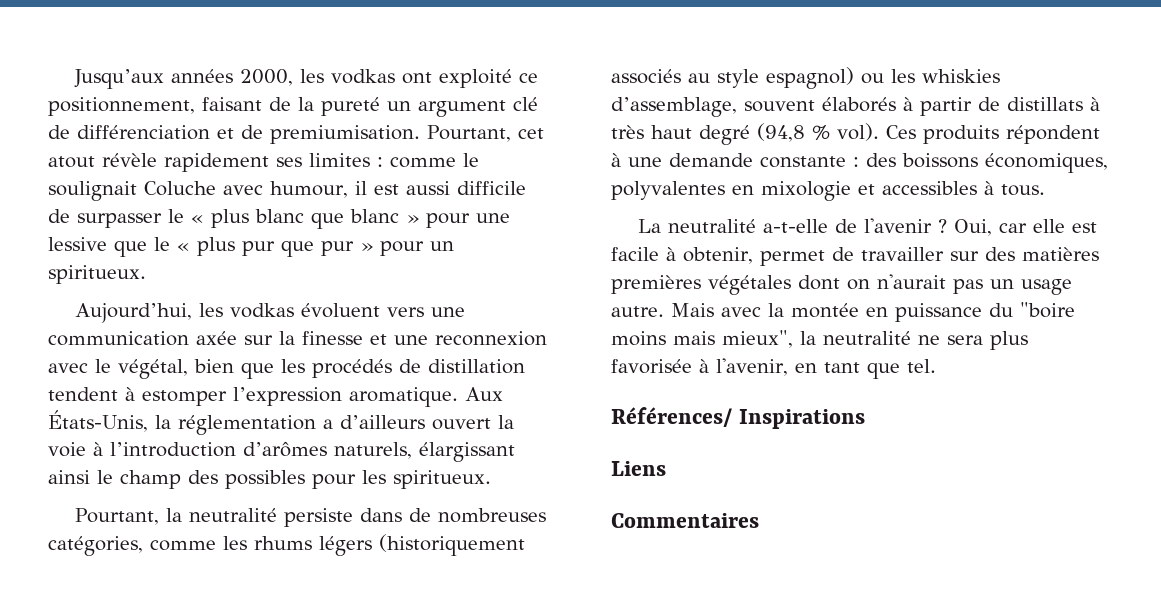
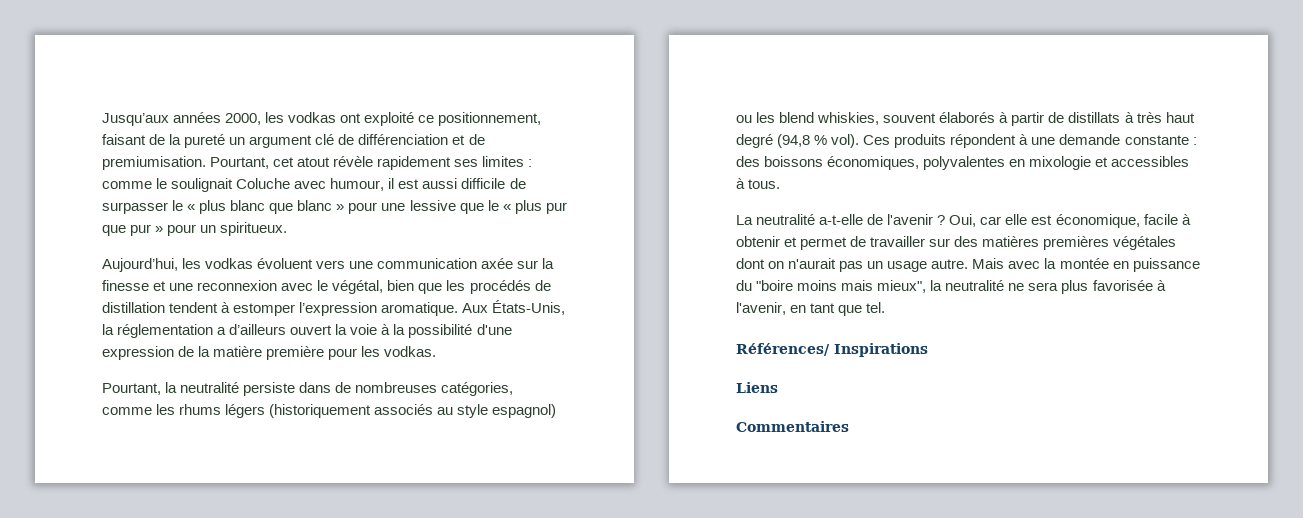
- Aux États-Unis, la réglementation a d’ailleurs ouvert la voie à l’introduction d’arômes naturels, élargissant ainsi le champ des possibles pour les spiritueux.
+ Aux États-Unis, la réglementation a d’ailleurs ouvert la voie à la possibilité d'une expression de la matière première pour les vodkas.
- Pourtant, la neutralité persiste dans de nombreuses catégories, comme les rhums légers (historiquement associés au style espagnol) ou les whiskies d’assemblage, souvent élaborés à partir de distillats à très haut degré (94,8 % vol).
+ Pourtant, la neutralité persiste dans de nombreuses catégories, comme les rhums légers (historiquement associés au style espagnol) ou les blend whiskies, souvent élaborés à partir de distillats à très haut degré (94,8 % vol).
- Oui, car elle est facile à obtenir, permet de travailler sur des matières premières végétales dont on n'aurait pas un usage autre.
+ Oui, car elle est économique, facile à obtenir et permet de travailler sur des matières premières végétales dont on n'aurait pas un usage autre.

